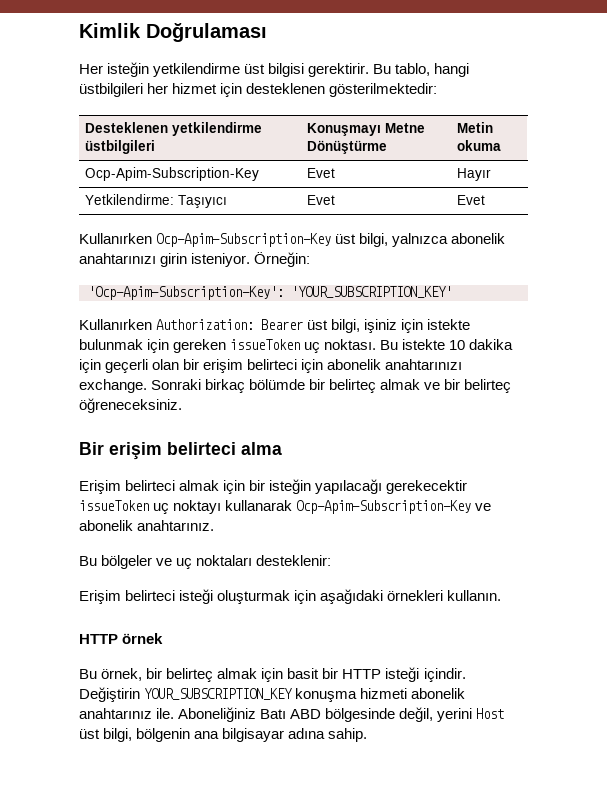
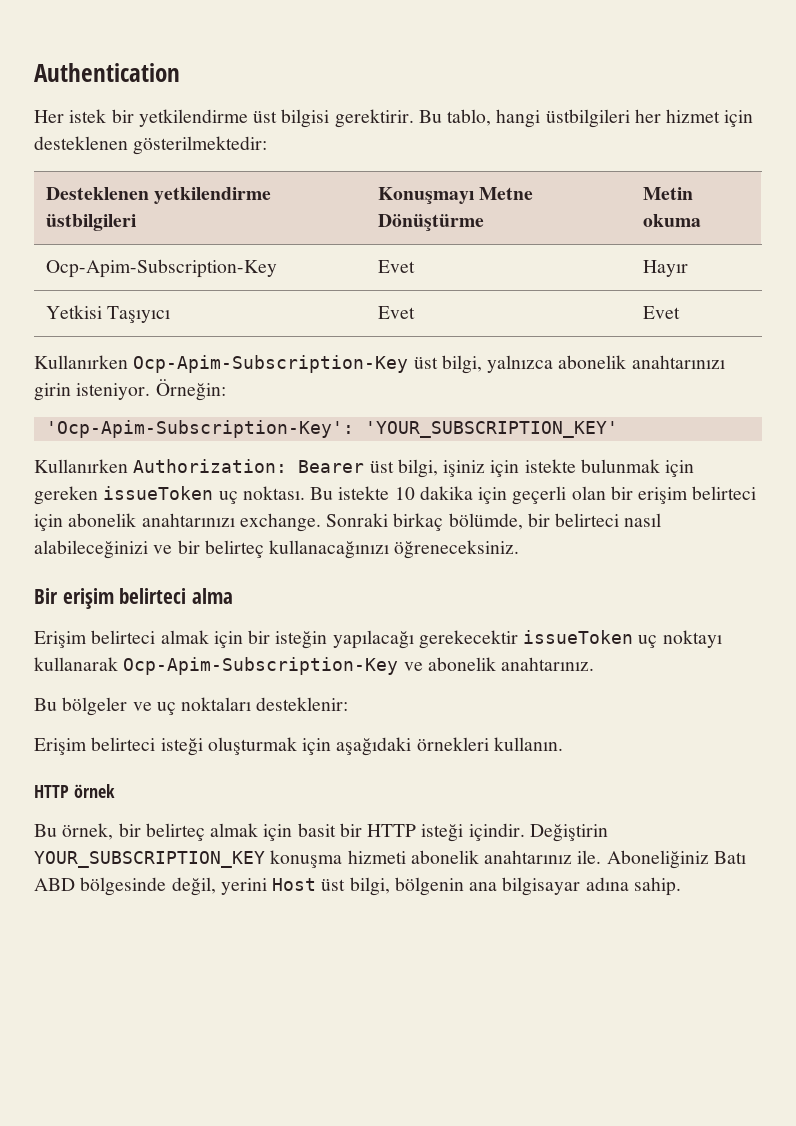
- Kimlik Doğrulaması
+ Authentication
- Her isteğin yetkilendirme üst bilgisi gerektirir.
+ Her istek bir yetkilendirme üst bilgisi gerektirir.
- Yetkilendirme: Taşıyıcı | Evet | Evet
+ Yetkisi Taşıyıcı | Evet | Evet
- Sonraki birkaç bölümde bir belirteç almak ve bir belirteç öğreneceksiniz.
+ Sonraki birkaç bölümde, bir belirteci nasıl alabileceğinizi ve bir belirteç kullanacağınızı öğreneceksiniz.

